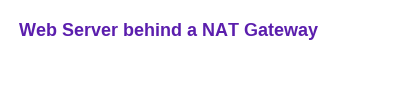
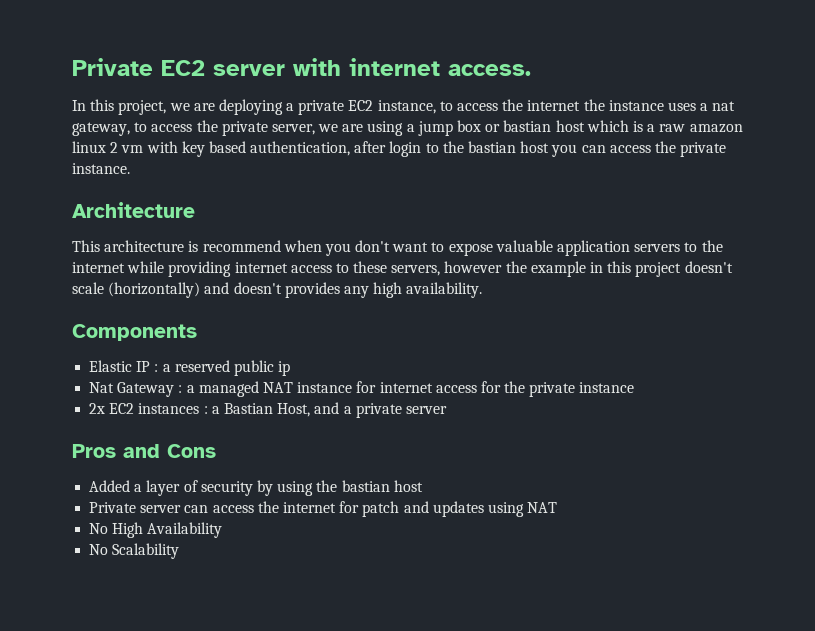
- Web Server behind a NAT Gateway
+ Private EC2 server with internet access.
+ In this project, we are deploying a private EC2 instance, to access the internet the instance uses a nat gateway, to access the private server, we are using a jump box or bastian host which is a raw amazon linux 2 vm with key based authentication, after login to the bastian host you can access the private instance.
+ Architecture
+ This architecture is recommend when you don't want to expose valuable application servers to the internet while providing internet access to these servers, however the example in this project doesn't scale (horizontally) and doesn't provides any high availability.
+ Components
+ Elastic IP : a reserved public ip
+ Nat Gateway : a managed NAT instance for internet access for the private instance
+ 2x EC2 instances : a Bastian Host, and a private server
+ Pros and Cons
+ Added a layer of security by using the bastian host
+ Private server can access the internet for patch and updates using NAT
+ No High Availability
+ No Scalability

